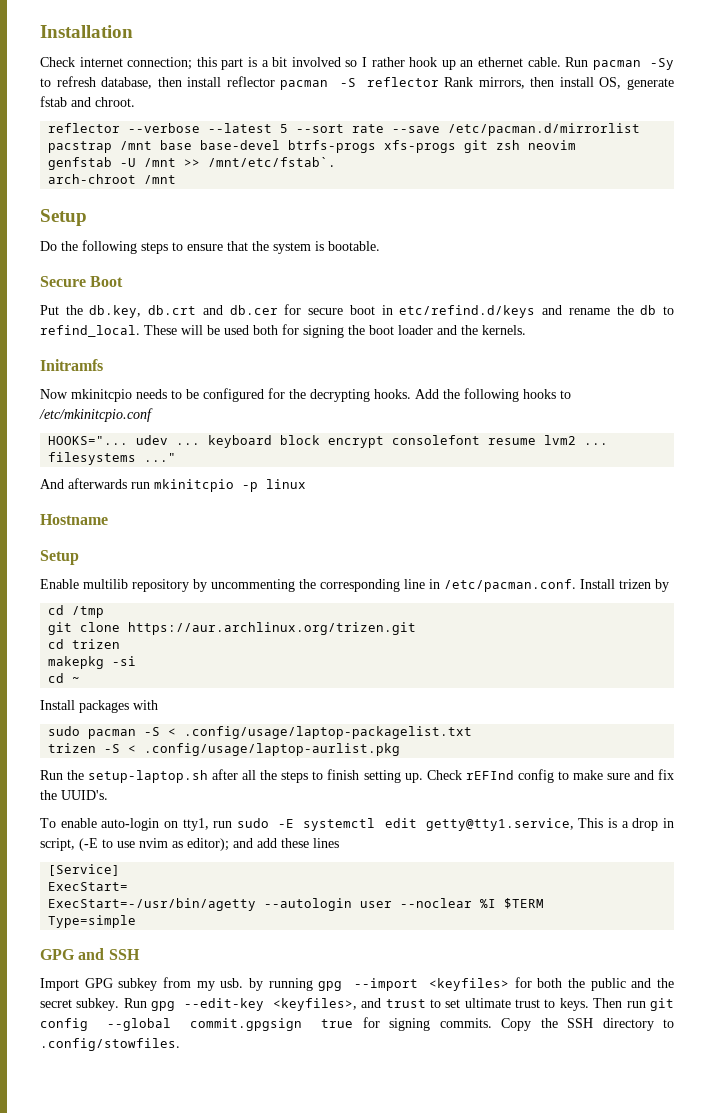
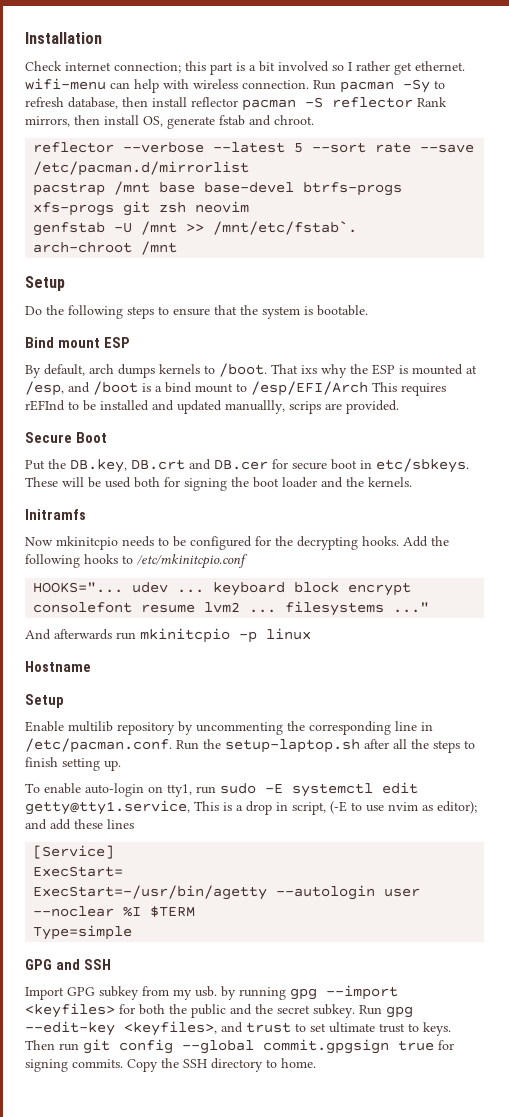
- Check internet connection; this part is a bit involved so I rather hook up an ethernet cable.
+ Check internet connection; this part is a bit involved so I rather get ethernet. wifi-menu can help with wireless connection.
+ Bind mount ESP
+ By default, arch dumps kernels to /boot. That ixs why the ESP is mounted at /esp, and /boot is a bind mount to /esp/EFI/Arch This requires rEFInd to be installed and updated manuallly, scrips are provided.
  Secure Boot
- Put the db.key, db.crt and db.cer for secure boot in etc/refind.d/keys and rename the db to refind_local.
+ Put the DB.key, DB.crt and DB.cer for secure boot in etc/sbkeys.
- Enable multilib repository by uncommenting the corresponding line in /etc/pacman.conf. Install trizen by
- cd /tmp
- git clone https://aur.archlinux.org/trizen.git
- cd trizen
- makepkg -si
- cd ~
- Install packages with
- sudo pacman -S < .config/usage/laptop-packagelist.txt
- trizen -S < .config/usage/laptop-aurlist.pkg
- Run the setup-laptop.sh after all the steps to finish setting up. Check rEFInd config to make sure and fix the UUID's.
+ Enable multilib repository by uncommenting the corresponding line in /etc/pacman.conf. Run the setup-laptop.sh after all the steps to finish setting up.
- Copy the SSH directory to .config/stowfiles.
+ Copy the SSH directory to home.

